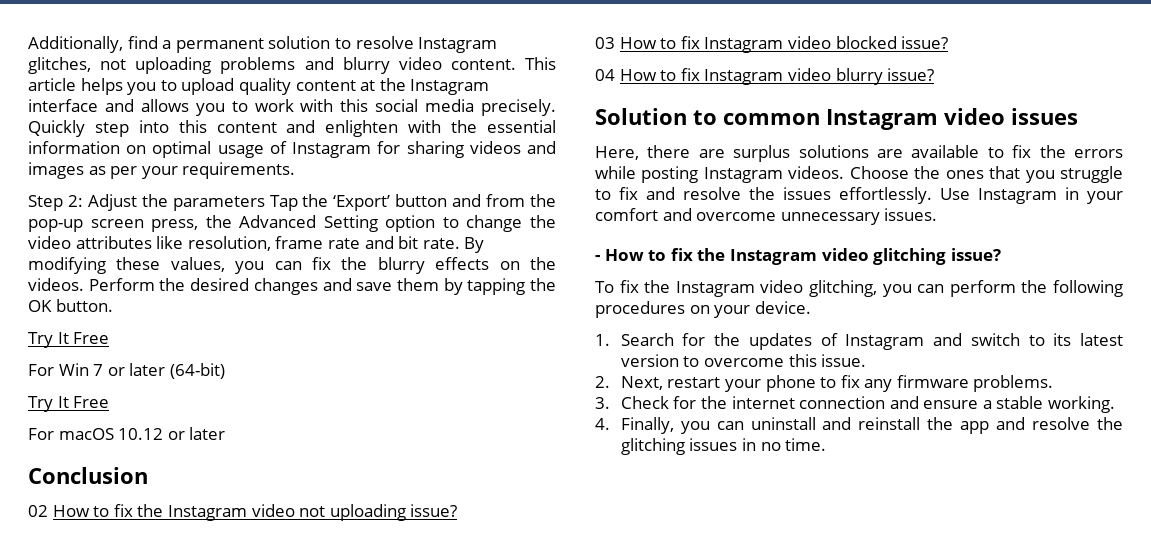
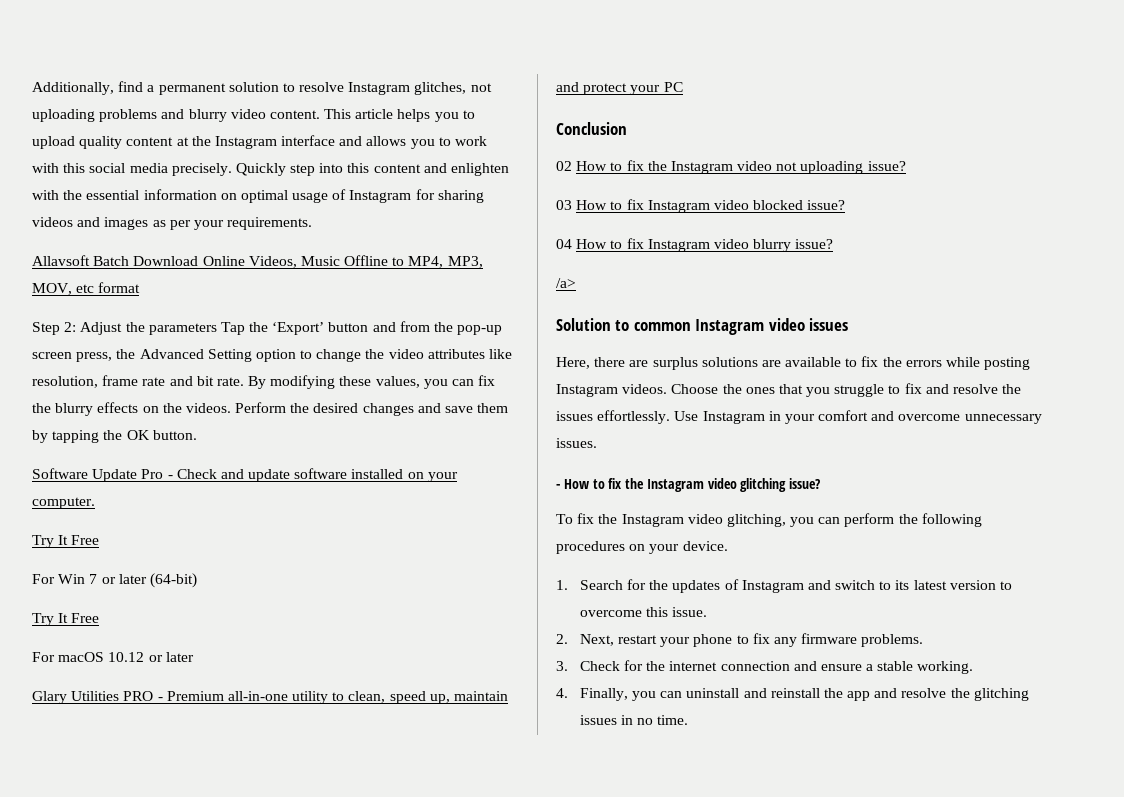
+ Allavsoft Batch Download Online Videos, Music Offline to MP4, MP3, MOV, etc format
+ Software Update Pro - Check and update software installed on your computer.
+ Glary Utilities PRO - Premium all-in-one utility to clean, speed up, maintain and protect your PC
+ /a>

